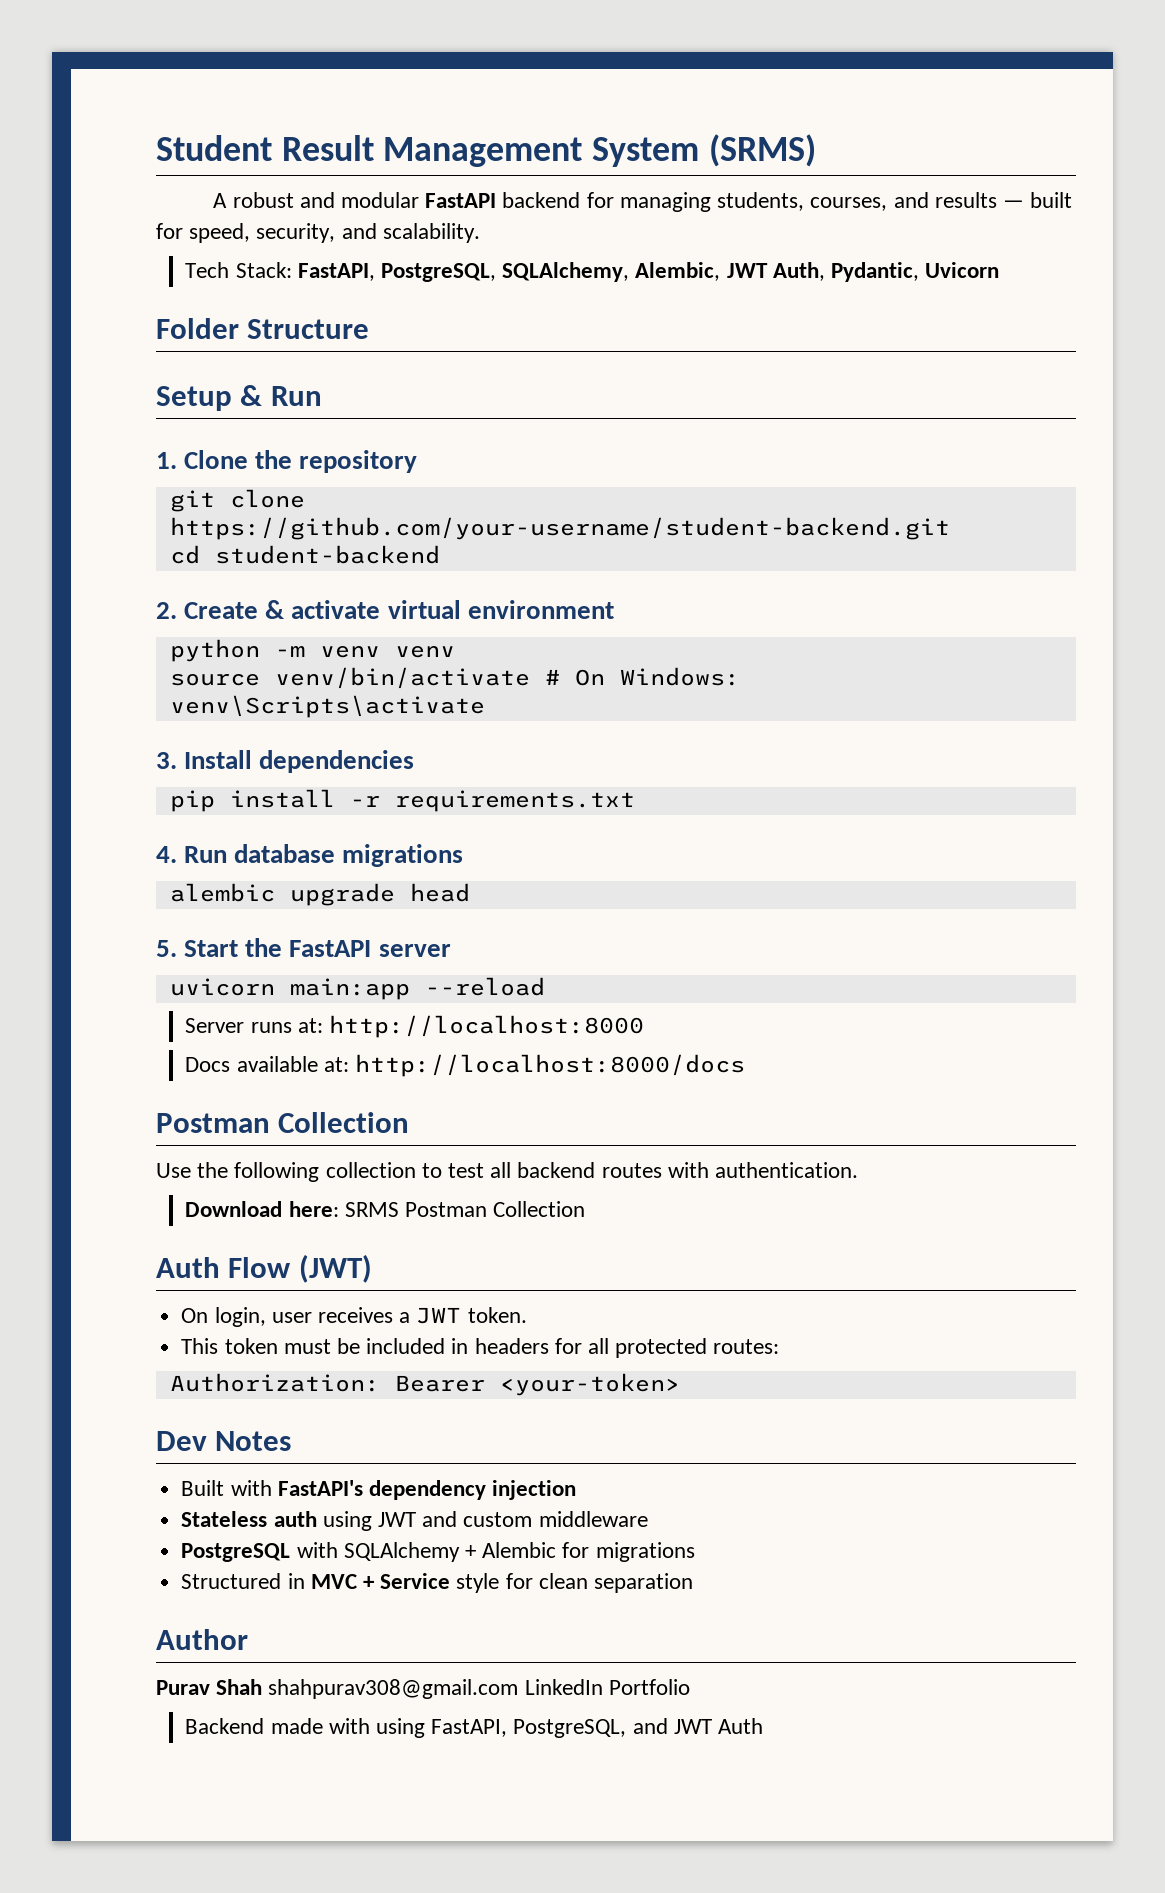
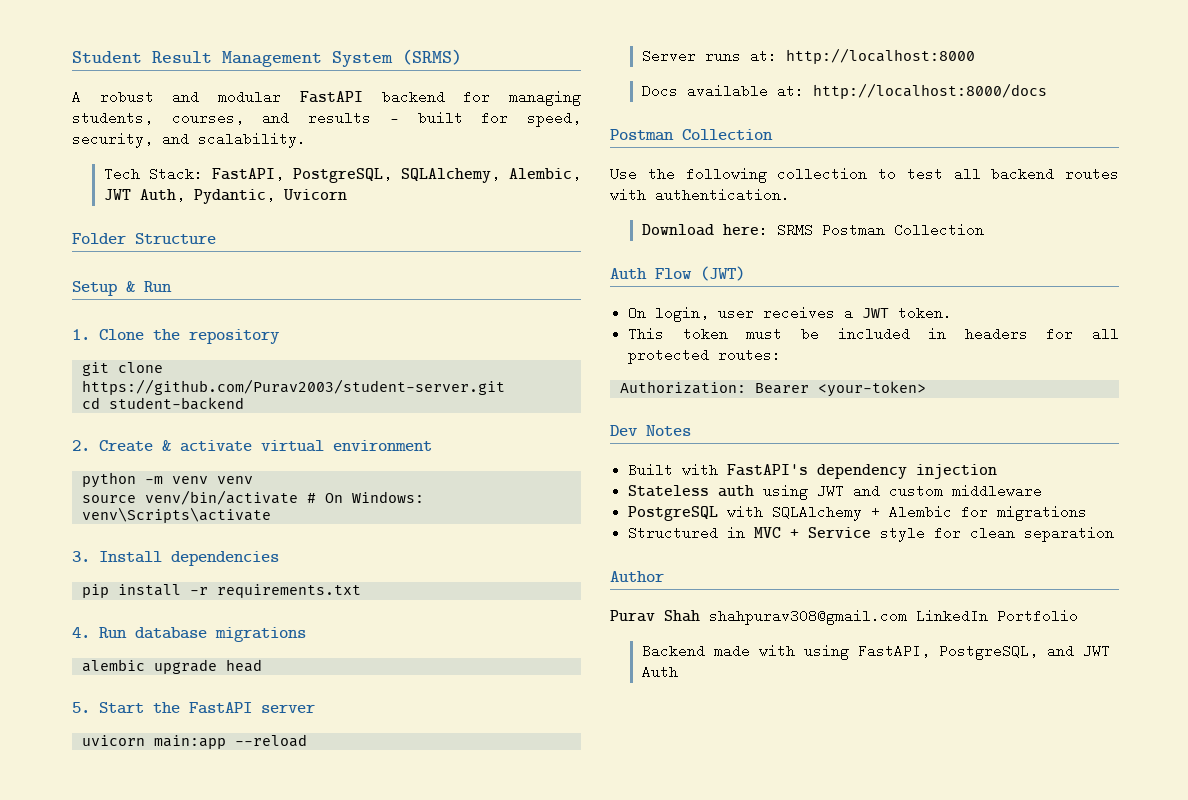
- git clone https://github.com/your-username/student-backend.git
+ git clone https://github.com/Purav2003/student-server.git

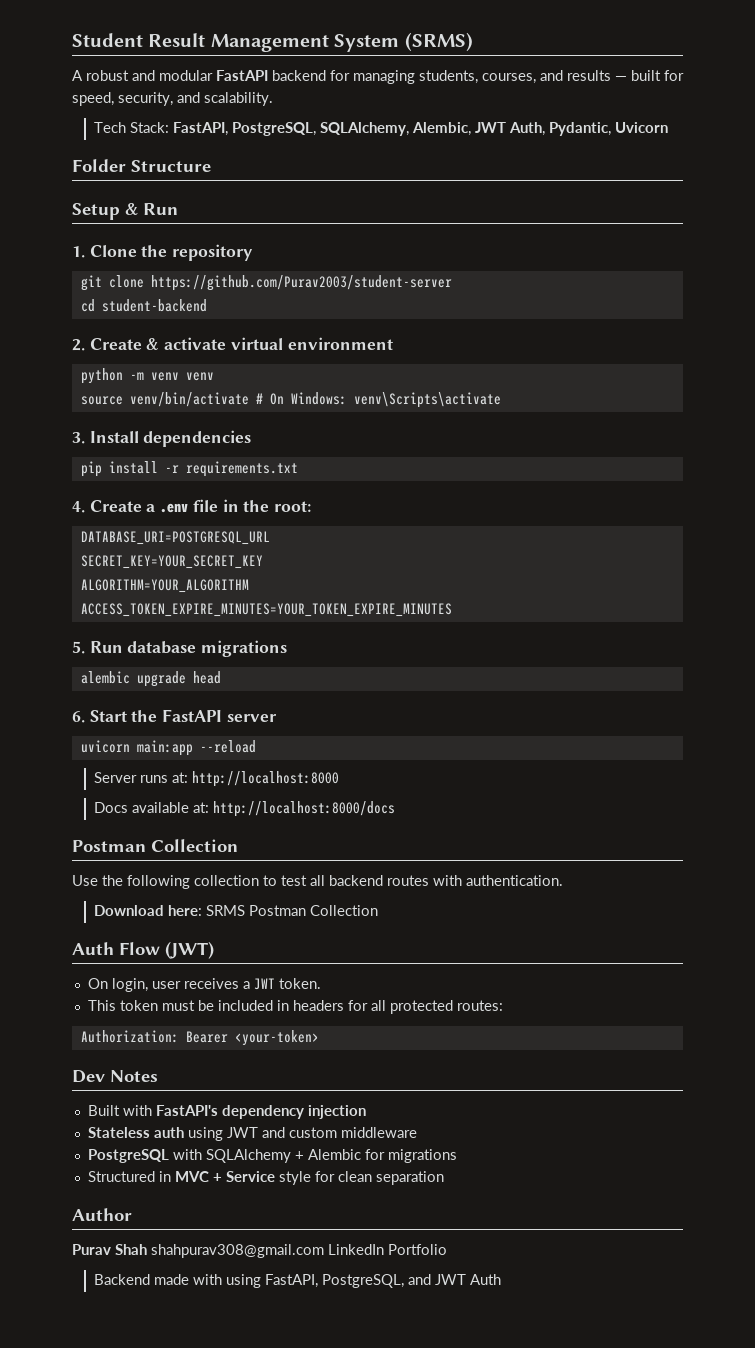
- git clone https://github.com/Purav2003/student-server.git
+ git clone https://github.com/Purav2003/student-server
- 4. Run database migrations
+ 4. Create a .env file in the root:
+ DATABASE_URI=POSTGRESQL_URL
+ SECRET_KEY=YOUR_SECRET_KEY
+ ALGORITHM=YOUR_ALGORITHM
+ ACCESS_TOKEN_EXPIRE_MINUTES=YOUR_TOKEN_EXPIRE_MINUTES
+ 5. Run database migrations
- 5. Start the FastAPI server
+ 6. Start the FastAPI server

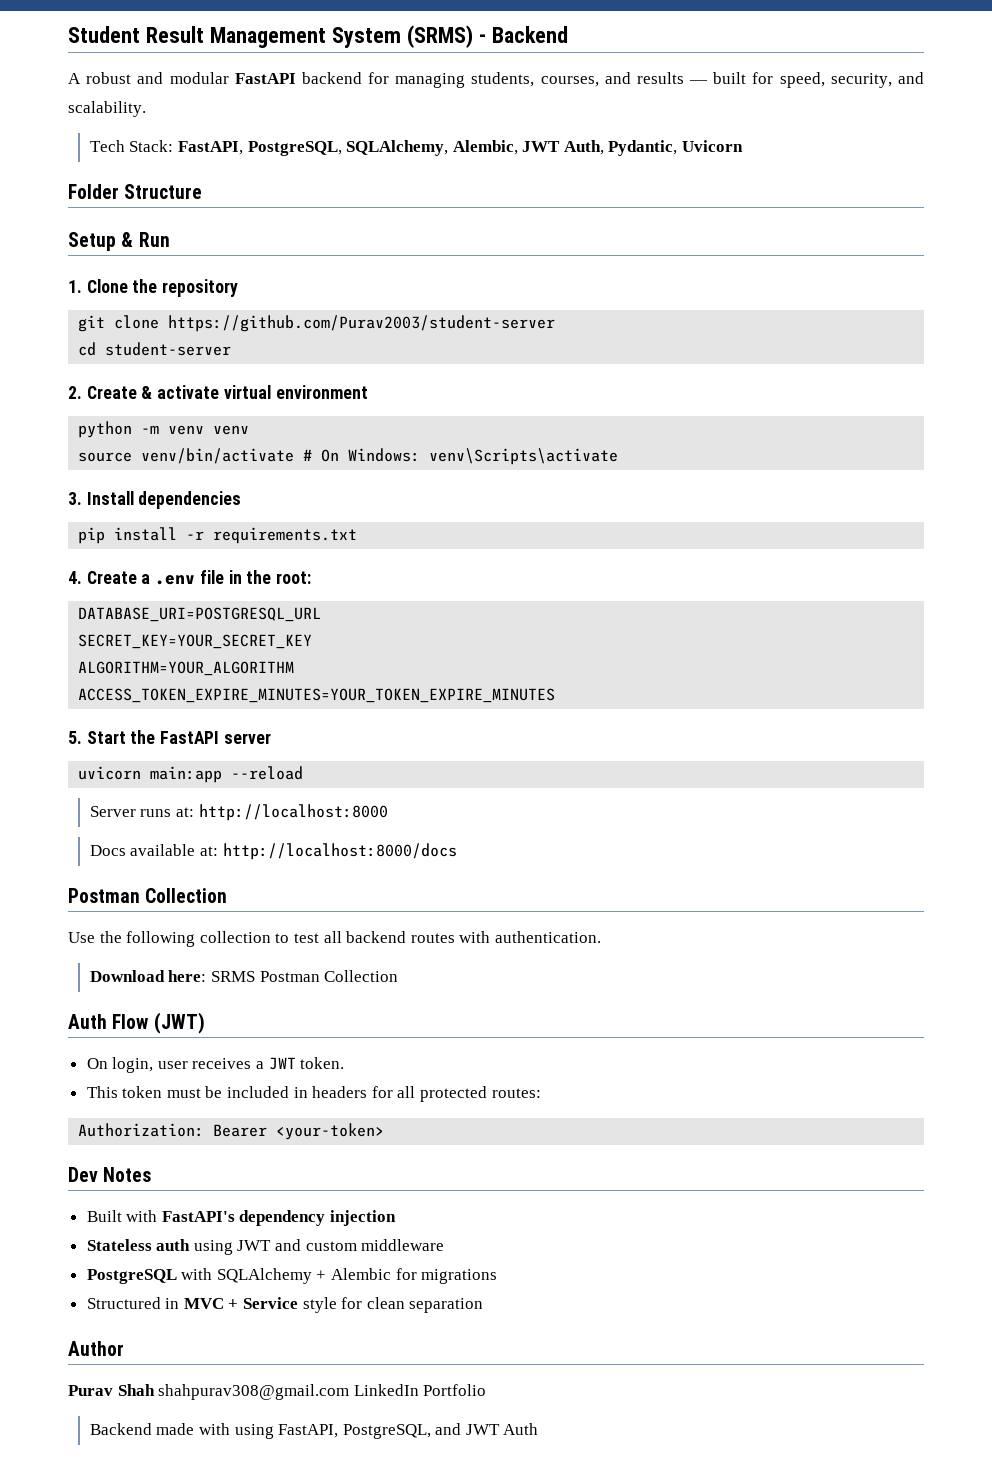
- Student Result Management System (SRMS)
+ Student Result Management System (SRMS) - Backend
- cd student-backend
+ cd student-server
- 5. Run database migrations
- alembic upgrade head
- 6. Start the FastAPI server
+ 5. Start the FastAPI server

